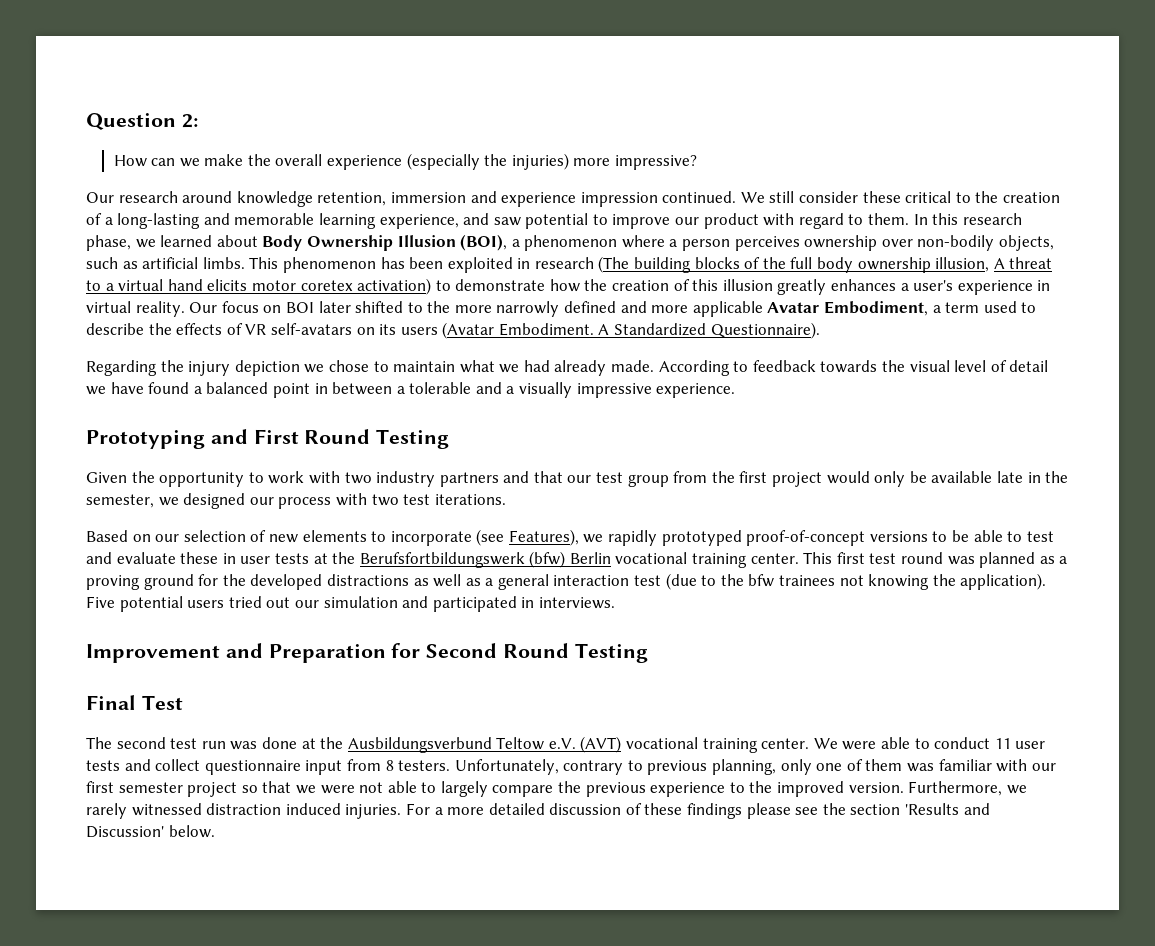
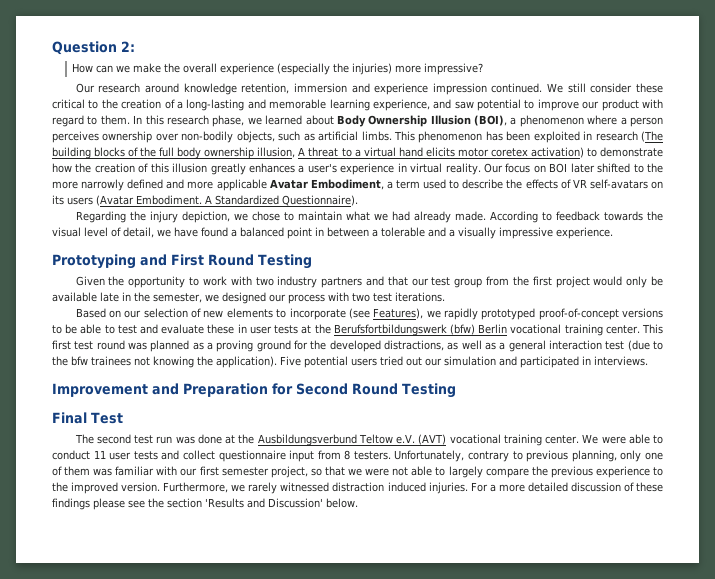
- Regarding the injury depiction we chose to maintain what we had already made.
+ Regarding the injury depiction, we chose to maintain what we had already made.
- According to feedback towards the visual level of detail we have found a balanced point in between a tolerable and a visually impressive experience.
+ According to feedback towards the visual level of detail, we have found a balanced point in between a tolerable and a visually impressive experience.
- This first test round was planned as a proving ground for the developed distractions as well as a general interaction test (due to the bfw trainees not knowing the application).
+ This first test round was planned as a proving ground for the developed distractions, as well as a general interaction test (due to the bfw trainees not knowing the application).
- Unfortunately, contrary to previous planning, only one of them was familiar with our first semester project so that we were not able to largely compare the previous experience to the improved version.
+ Unfortunately, contrary to previous planning, only one of them was familiar with our first semester project, so that we were not able to largely compare the previous experience to the improved version.

